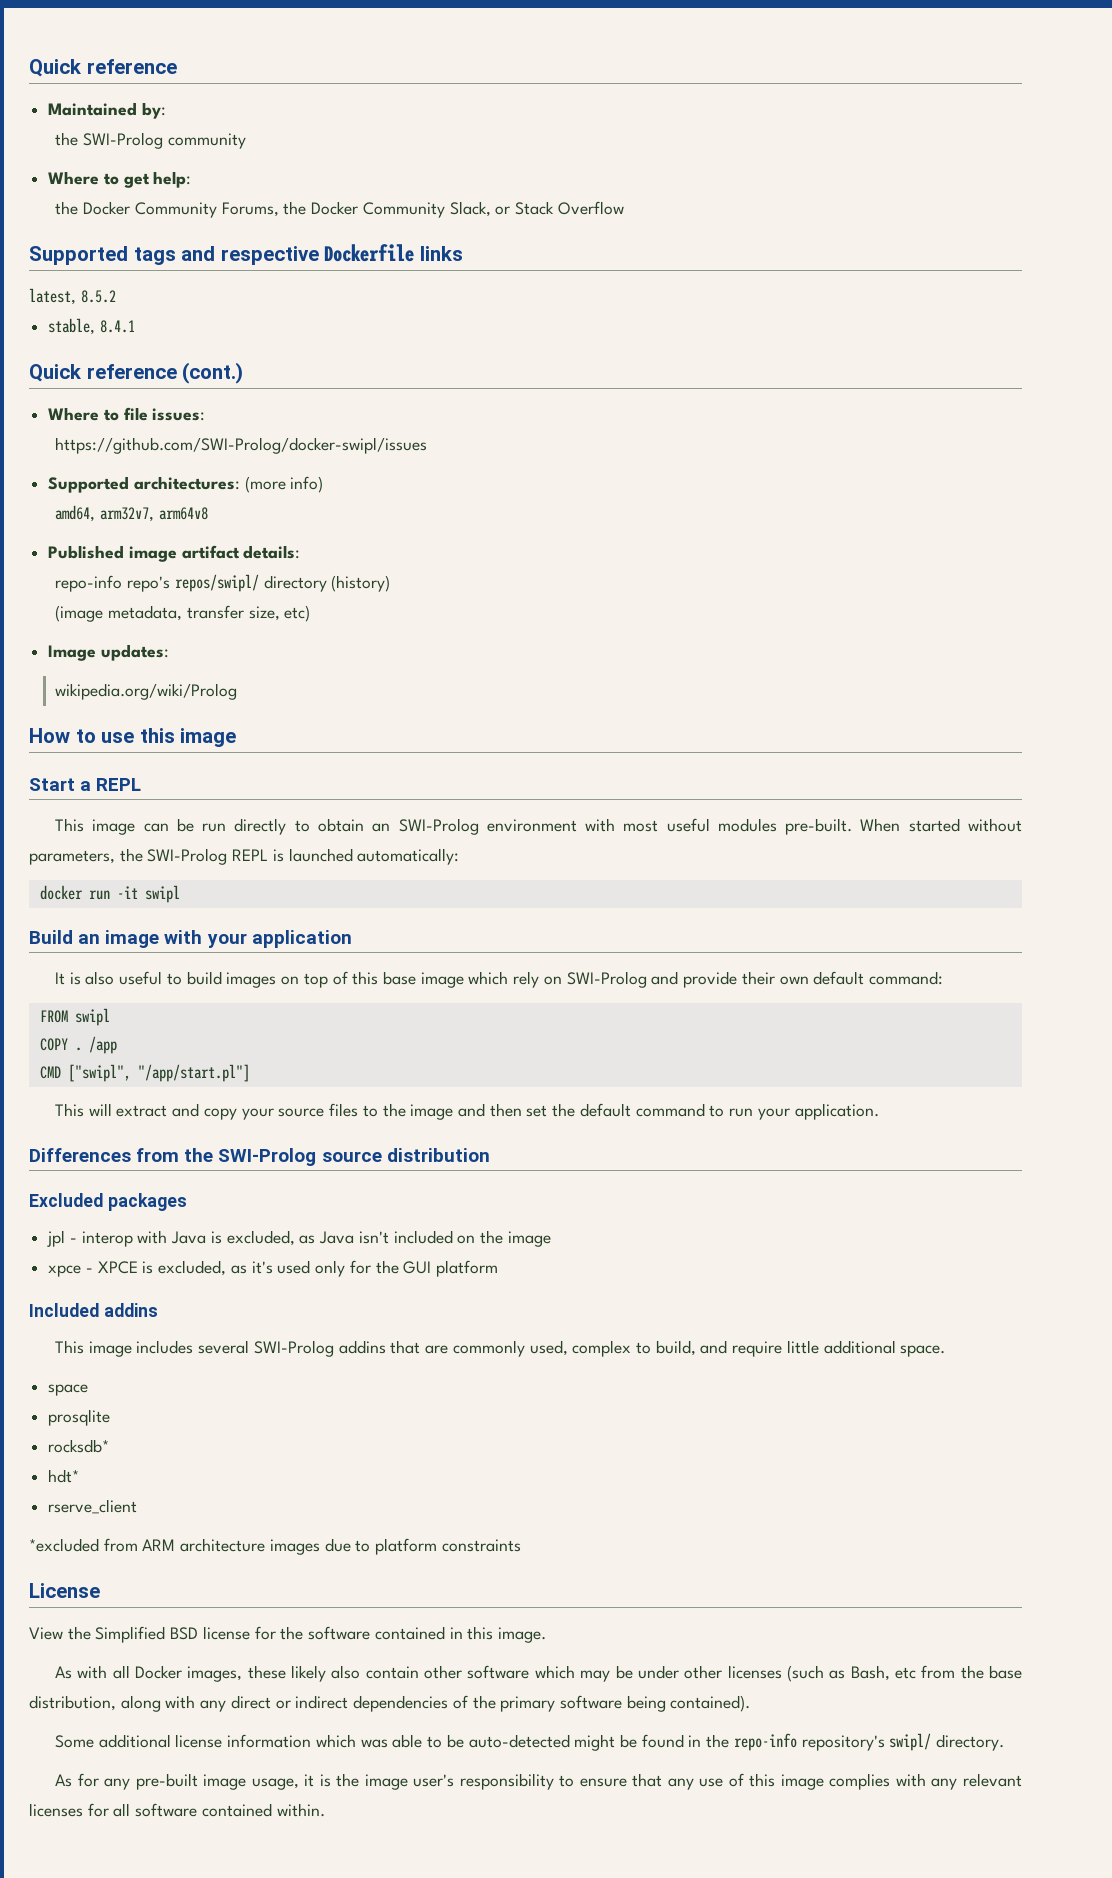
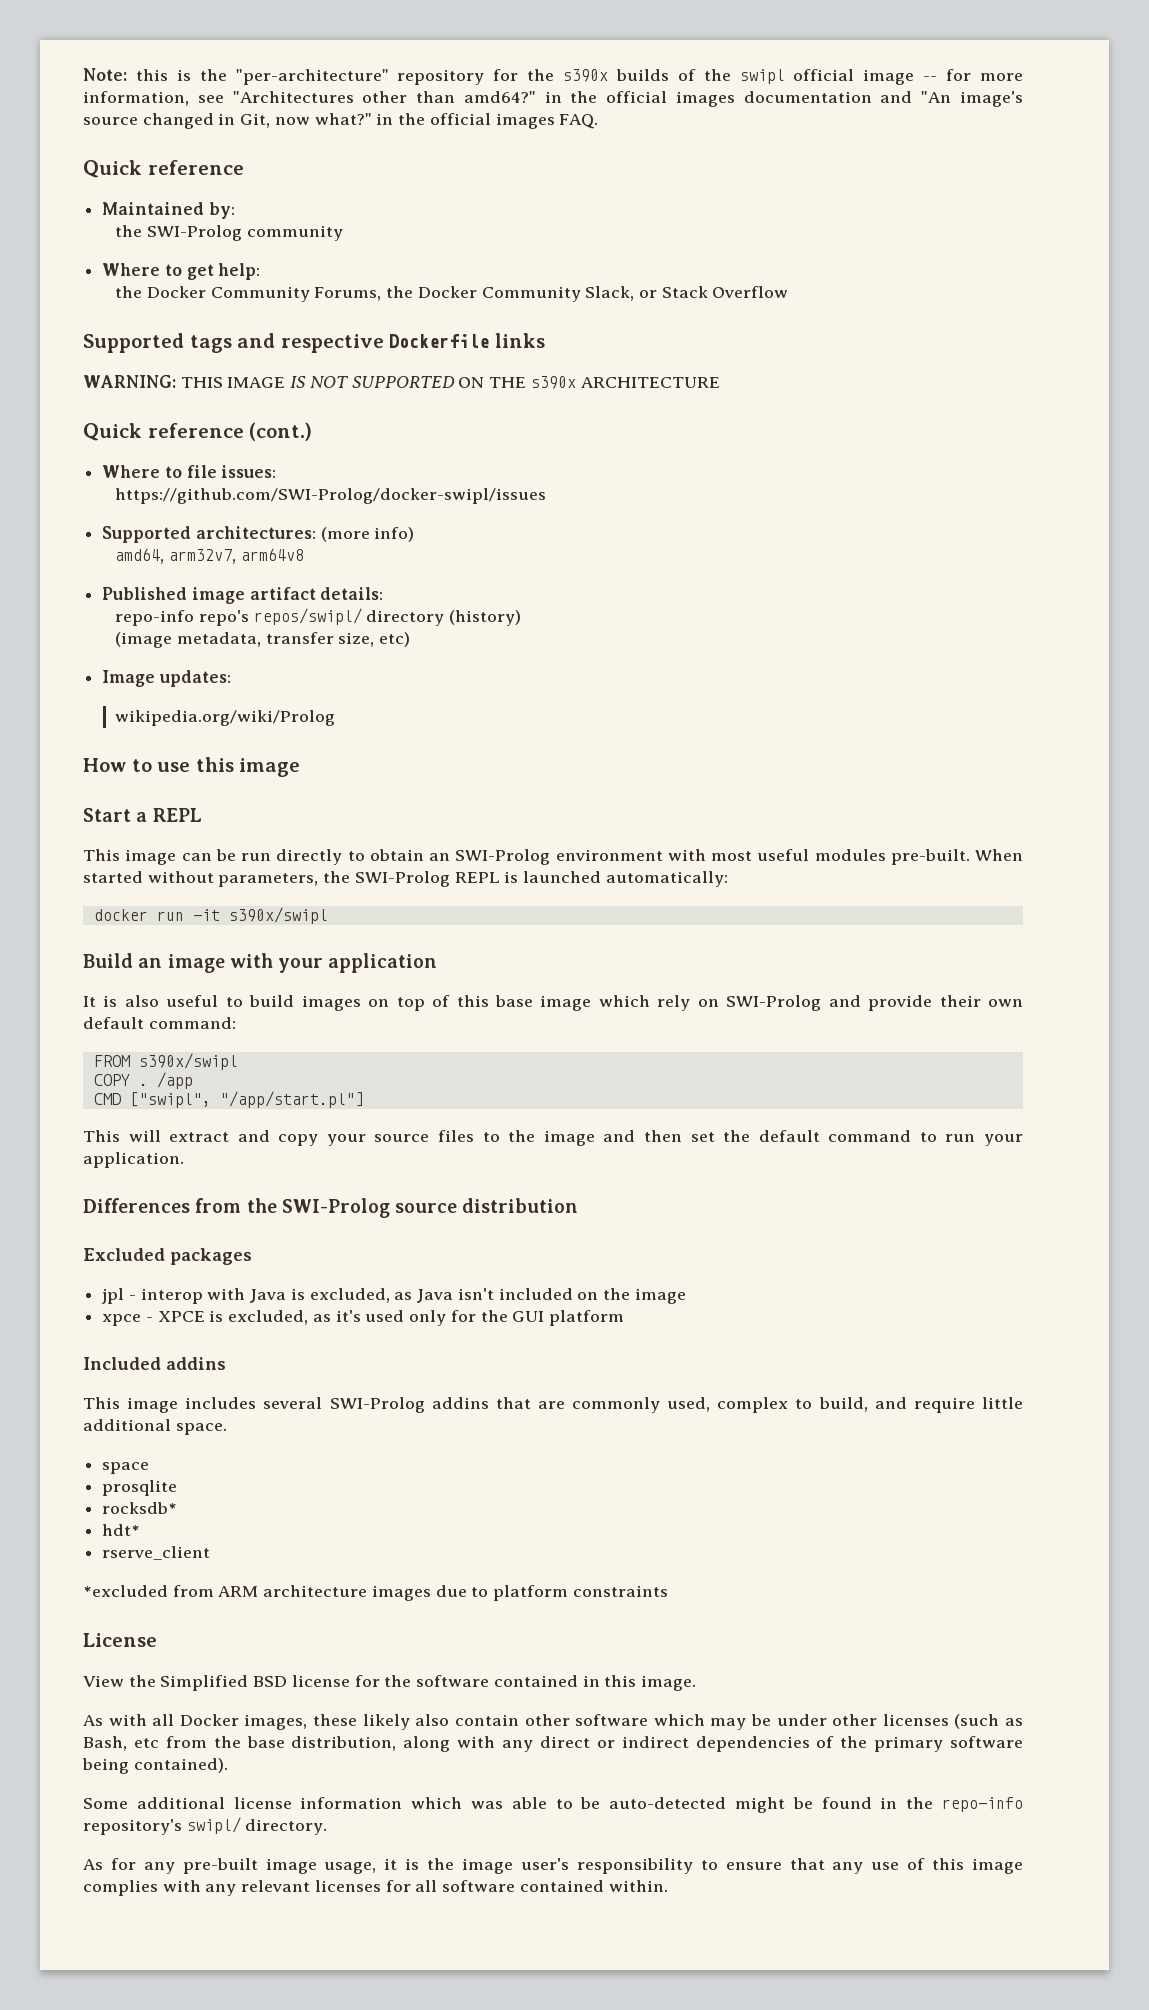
+ Note: this is the "per-architecture" repository for the s390x builds of the swipl official image -- for more information, see "Architectures other than amd64?" in the official images documentation and "An image's source changed in Git, now what?" in the official images FAQ.
- latest, 8.5.2
- stable, 8.4.1
+ WARNING: THIS IMAGE IS NOT SUPPORTED ON THE s390x ARCHITECTURE
- docker run -it swipl
+ docker run -it s390x/swipl
- FROM swipl
+ FROM s390x/swipl

